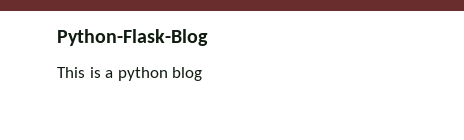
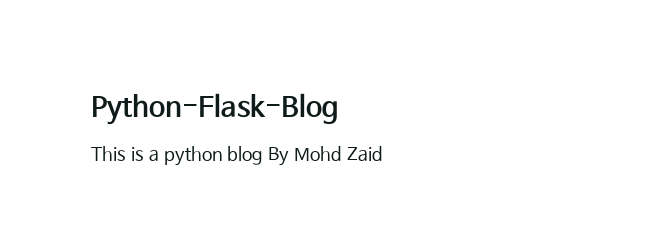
- This is a python blog
+ This is a python blog By Mohd Zaid

